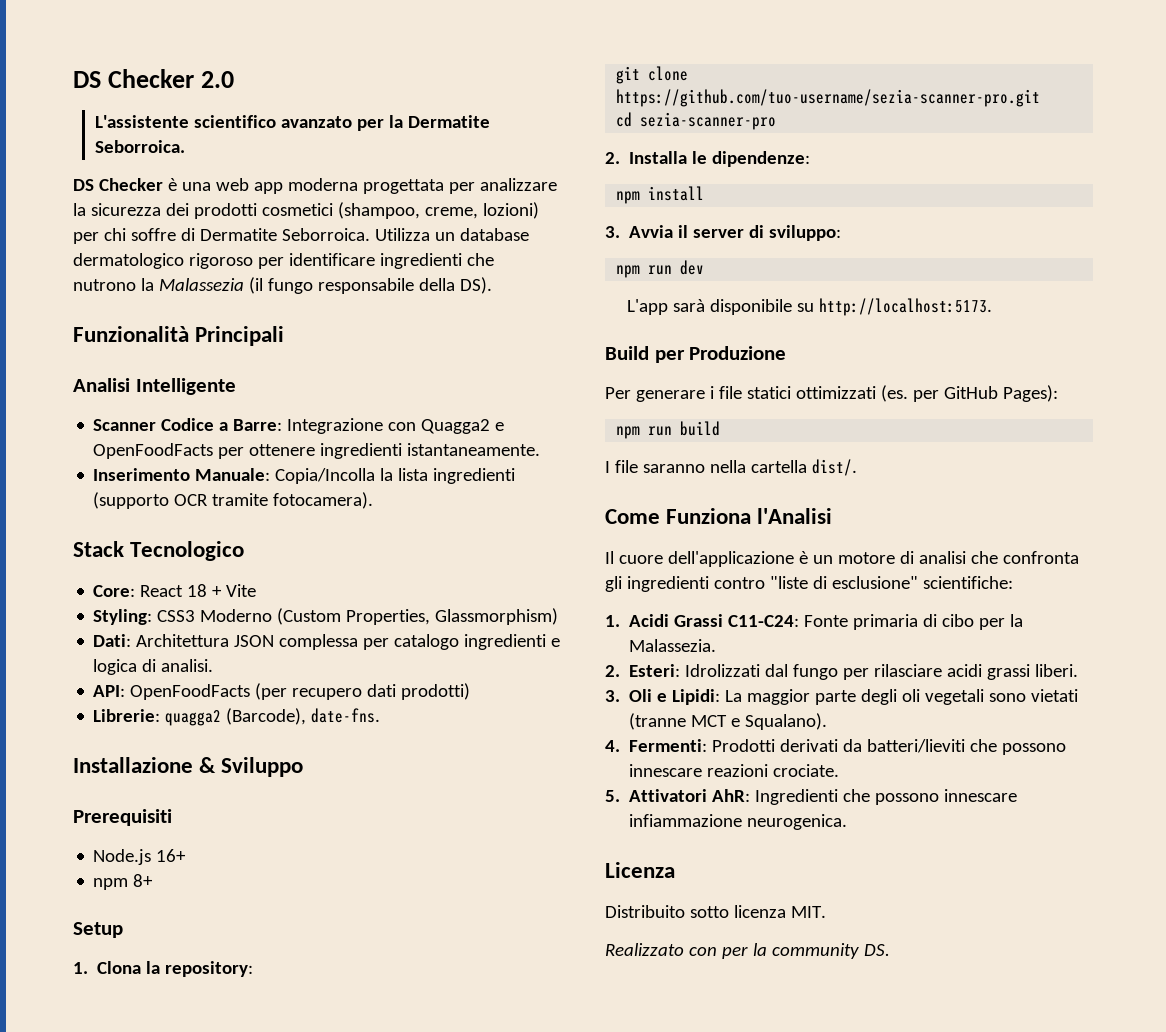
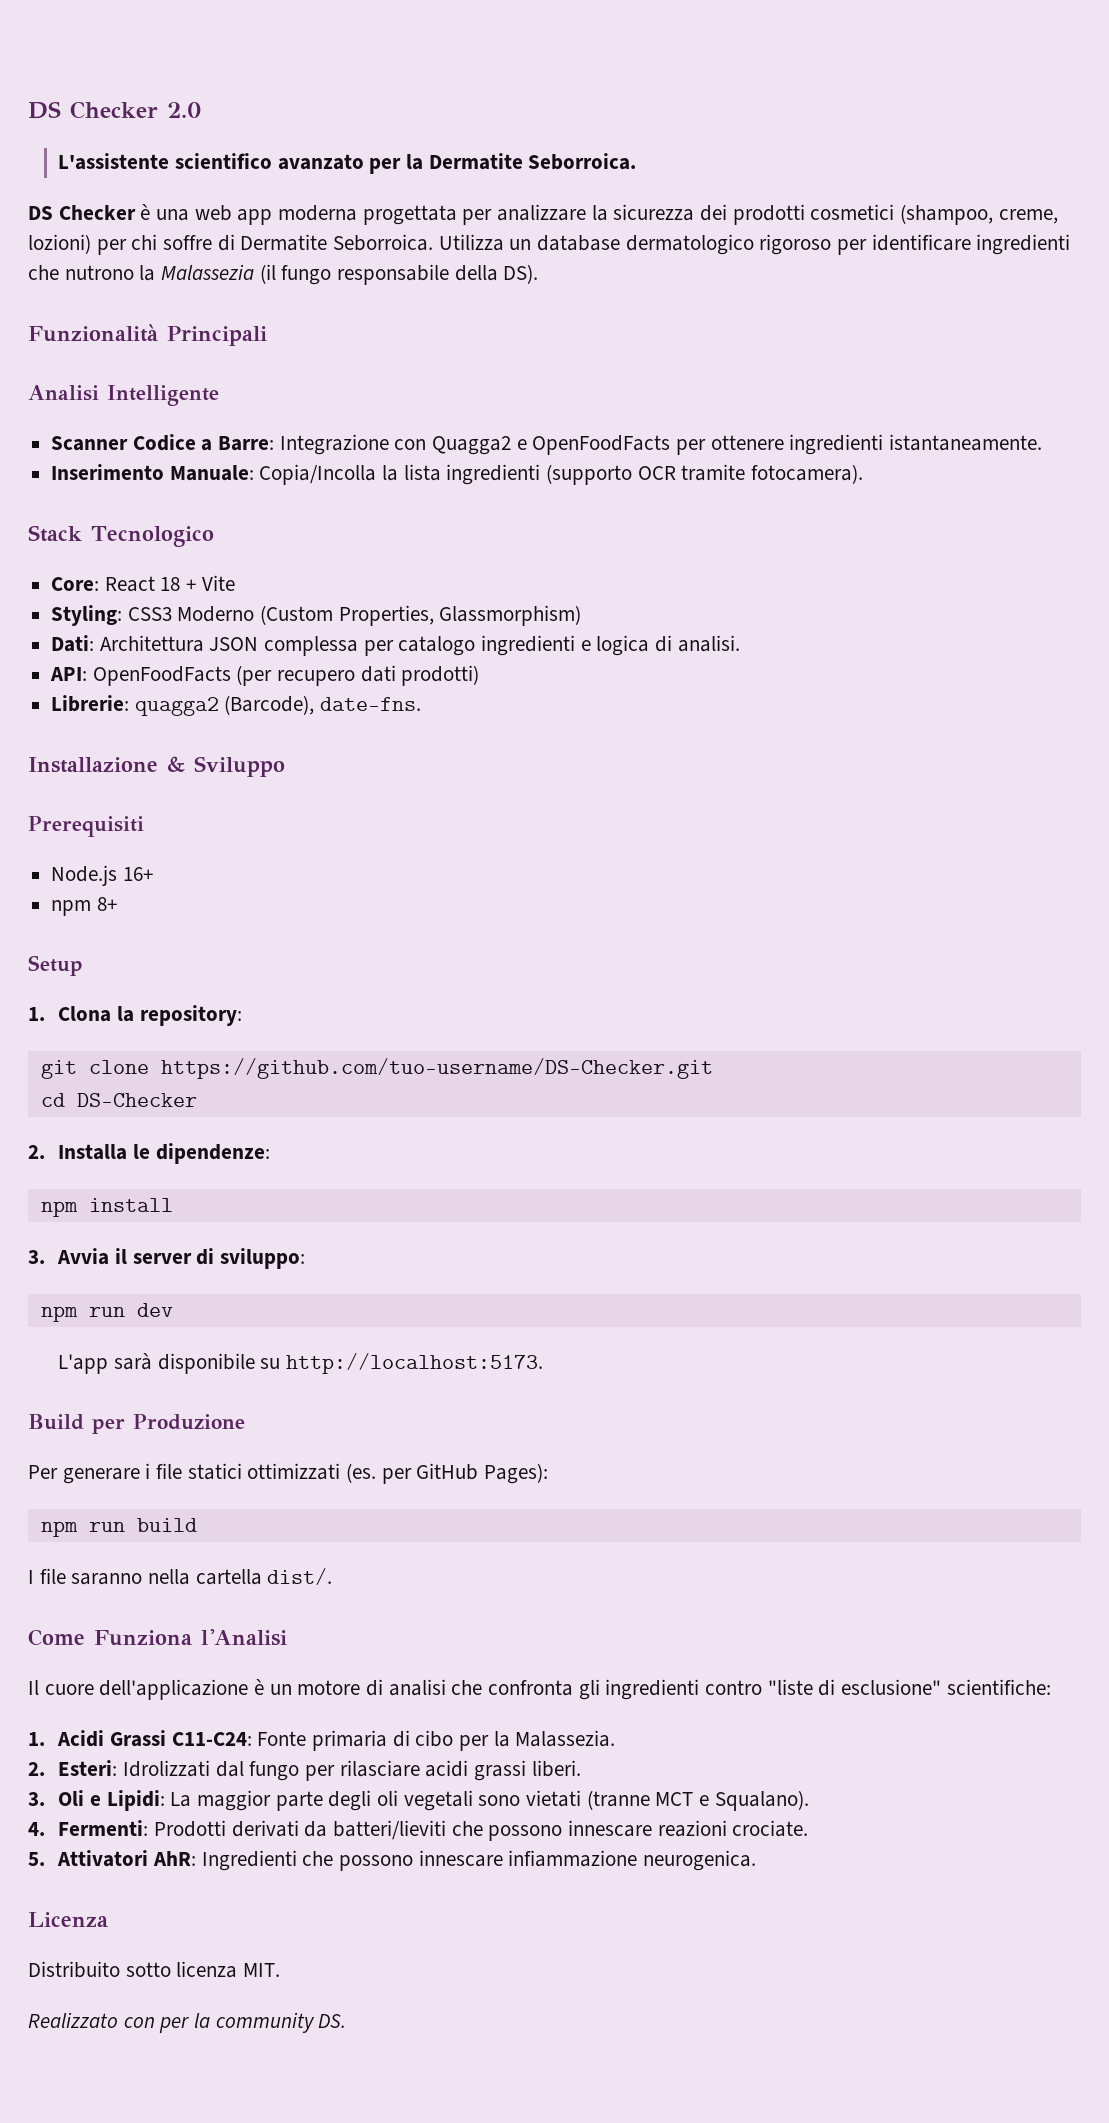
- git clone https://github.com/tuo-username/sezia-scanner-pro.git
+ git clone https://github.com/tuo-username/DS-Checker.git
- cd sezia-scanner-pro
+ cd DS-Checker

